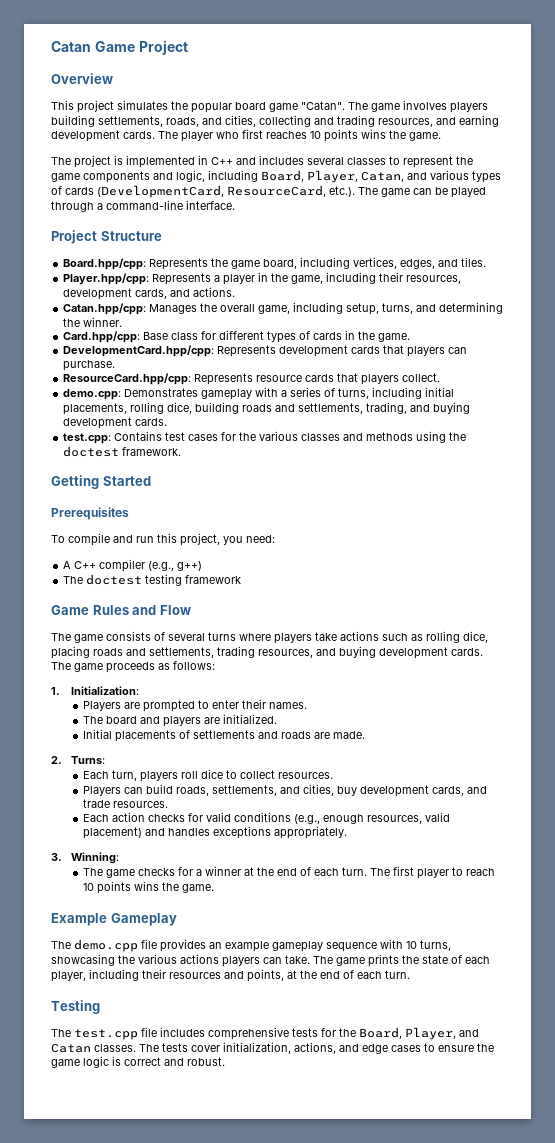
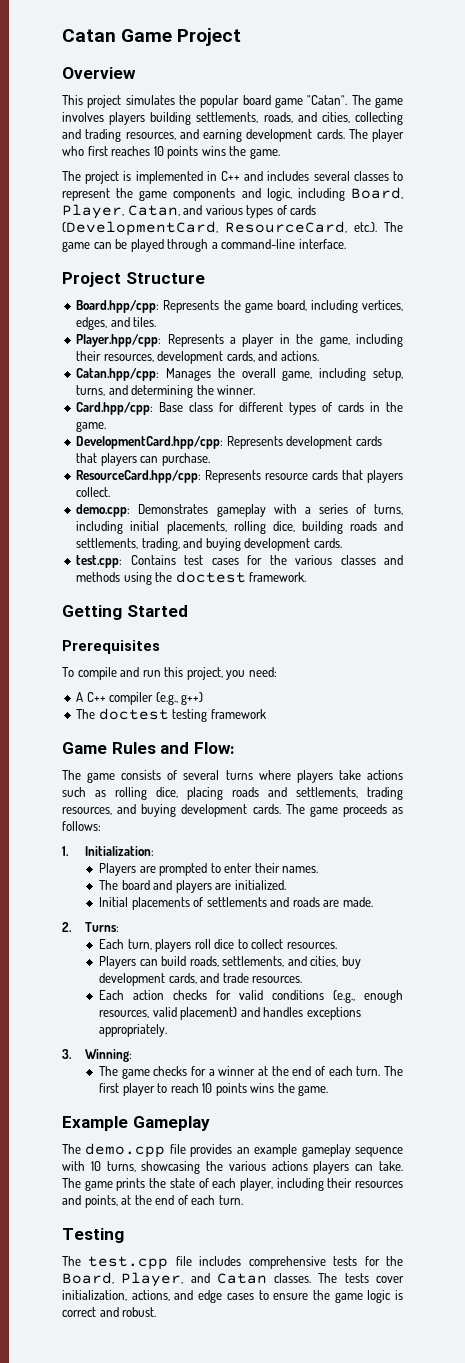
- Game Rules and Flow
+ Game Rules and Flow:

